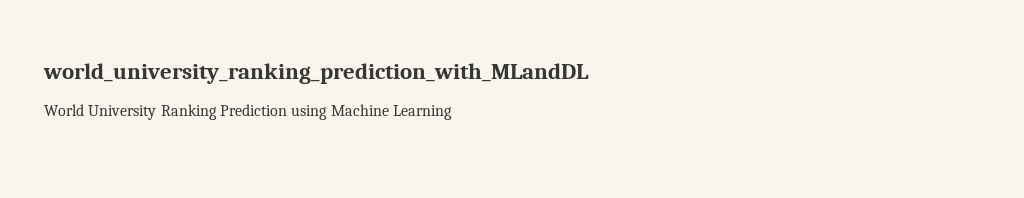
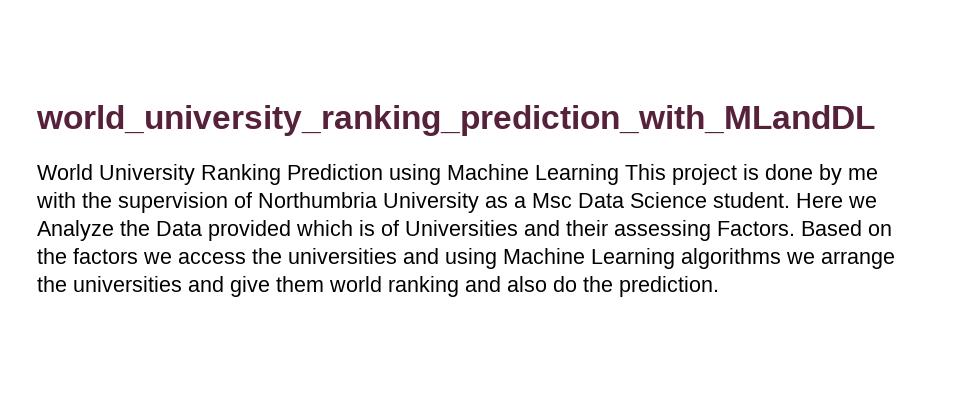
- World University Ranking Prediction using Machine Learning
+ World University Ranking Prediction using Machine Learning This project is done by me with the supervision of Northumbria University as a Msc Data Science student. Here we Analyze the Data provided which is of Universities and their assessing Factors. Based on the factors we access the universities and using Machine Learning algorithms we arrange the universities and give them world ranking and also do the prediction.

